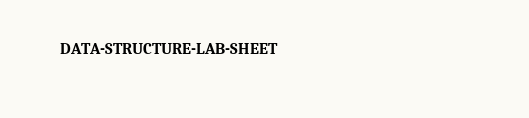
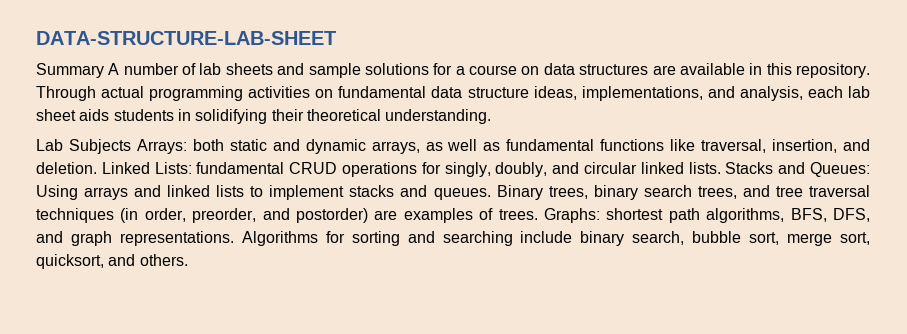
+ Summary A number of lab sheets and sample solutions for a course on data structures are available in this repository. Through actual programming activities on fundamental data structure ideas, implementations, and analysis, each lab sheet aids students in solidifying their theoretical understanding.
+ Lab Subjects Arrays: both static and dynamic arrays, as well as fundamental functions like traversal, insertion, and deletion. Linked Lists: fundamental CRUD operations for singly, doubly, and circular linked lists. Stacks and Queues: Using arrays and linked lists to implement stacks and queues. Binary trees, binary search trees, and tree traversal techniques (in order, preorder, and postorder) are examples of trees. Graphs: shortest path algorithms, BFS, DFS, and graph representations. Algorithms for sorting and searching include binary search, bubble sort, merge sort, quicksort, and others.

